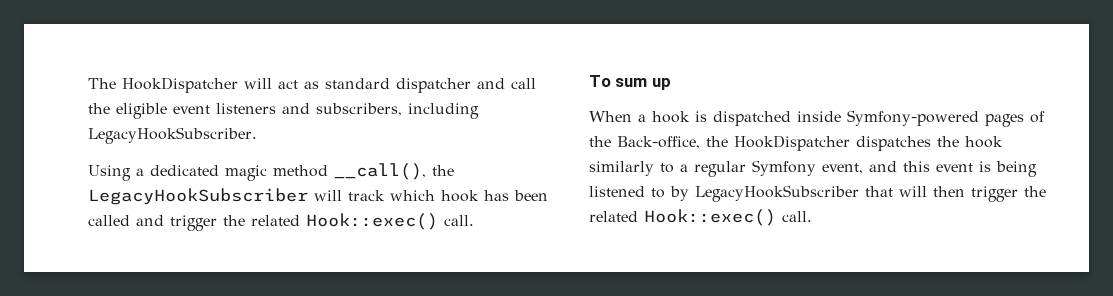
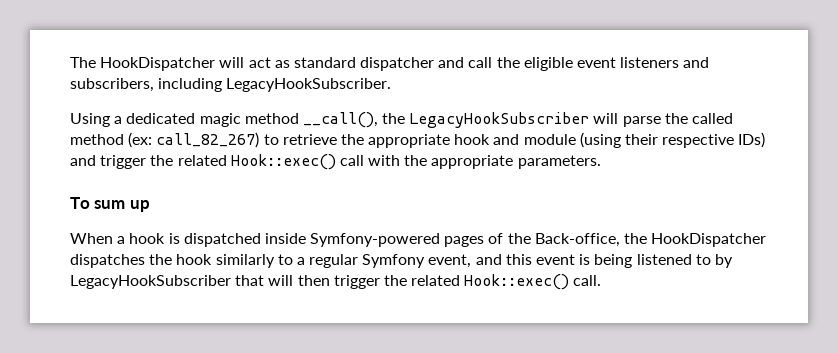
- Using a dedicated magic method __call(), the LegacyHookSubscriber will track which hook has been called and trigger the related Hook::exec() call.
+ Using a dedicated magic method __call(), the LegacyHookSubscriber will parse the called method (ex: call_82_267) to retrieve the appropriate hook and module (using their respective IDs) and trigger the related Hook::exec() call with the appropriate parameters.

